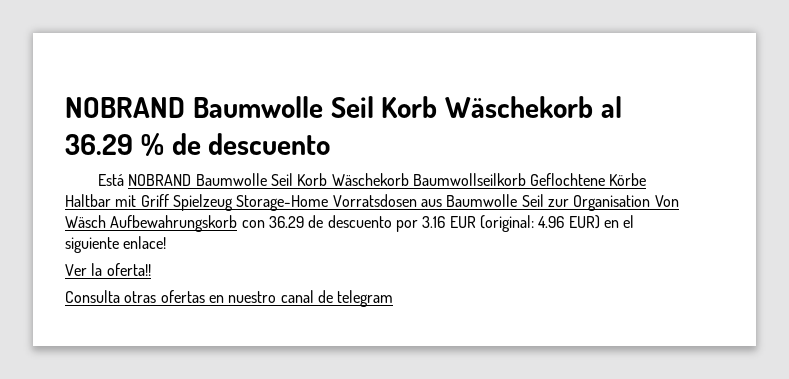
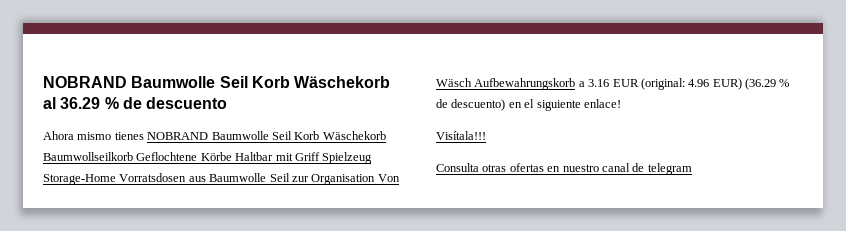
- Está NOBRAND Baumwolle Seil Korb Wäschekorb Baumwollseilkorb Geflochtene Körbe Haltbar mit Griff Spielzeug Storage-Home Vorratsdosen aus Baumwolle Seil zur Organisation Von Wäsch Aufbewahrungskorb con 36.29 de descuento por 3.16 EUR (original: 4.96 EUR) en el siguiente enlace!
+ Ahora mismo tienes NOBRAND Baumwolle Seil Korb Wäschekorb Baumwollseilkorb Geflochtene Körbe Haltbar mit Griff Spielzeug Storage-Home Vorratsdosen aus Baumwolle Seil zur Organisation Von Wäsch Aufbewahrungskorb a 3.16 EUR (original: 4.96 EUR) (36.29 % de descuento) en el siguiente enlace!
- Ver la oferta!!
+ Visítala!!!

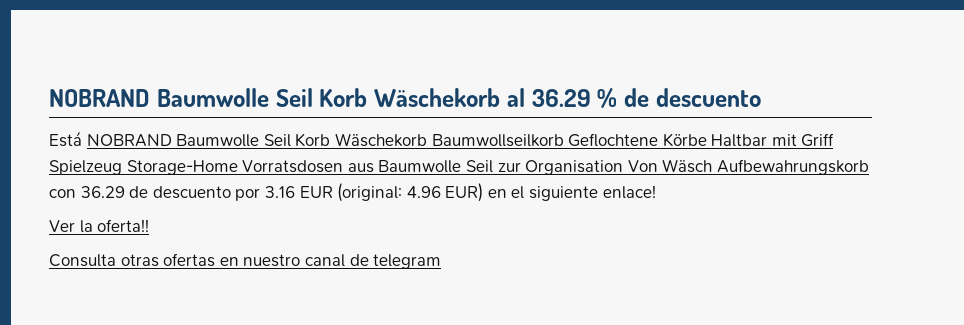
- Ahora mismo tienes NOBRAND Baumwolle Seil Korb Wäschekorb Baumwollseilkorb Geflochtene Körbe Haltbar mit Griff Spielzeug Storage-Home Vorratsdosen aus Baumwolle Seil zur Organisation Von Wäsch Aufbewahrungskorb a 3.16 EUR (original: 4.96 EUR) (36.29 % de descuento) en el siguiente enlace!
+ Está NOBRAND Baumwolle Seil Korb Wäschekorb Baumwollseilkorb Geflochtene Körbe Haltbar mit Griff Spielzeug Storage-Home Vorratsdosen aus Baumwolle Seil zur Organisation Von Wäsch Aufbewahrungskorb con 36.29 de descuento por 3.16 EUR (original: 4.96 EUR) en el siguiente enlace!
- Visítala!!!
+ Ver la oferta!!

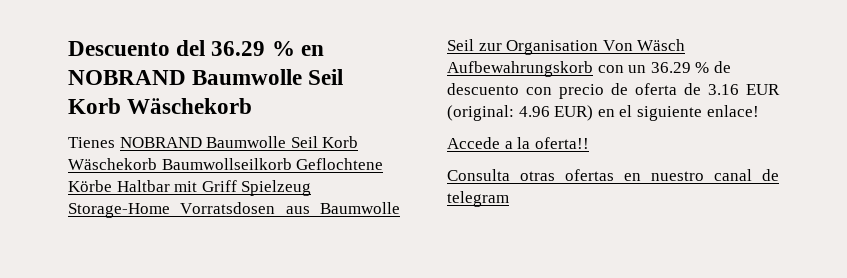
- NOBRAND Baumwolle Seil Korb Wäschekorb al 36.29 % de descuento
- Está NOBRAND Baumwolle Seil Korb Wäschekorb Baumwollseilkorb Geflochtene Körbe Haltbar mit Griff Spielzeug Storage-Home Vorratsdosen aus Baumwolle Seil zur Organisation Von Wäsch Aufbewahrungskorb con 36.29 de descuento por 3.16 EUR (original: 4.96 EUR) en el siguiente enlace!
+ Descuento del 36.29 % en NOBRAND Baumwolle Seil Korb Wäschekorb
+ Tienes NOBRAND Baumwolle Seil Korb Wäschekorb Baumwollseilkorb Geflochtene Körbe Haltbar mit Griff Spielzeug Storage-Home Vorratsdosen aus Baumwolle Seil zur Organisation Von Wäsch Aufbewahrungskorb con un 36.29 % de descuento con precio de oferta de 3.16 EUR (original: 4.96 EUR) en el siguiente enlace!
- Ver la oferta!!
+ Accede a la oferta!!

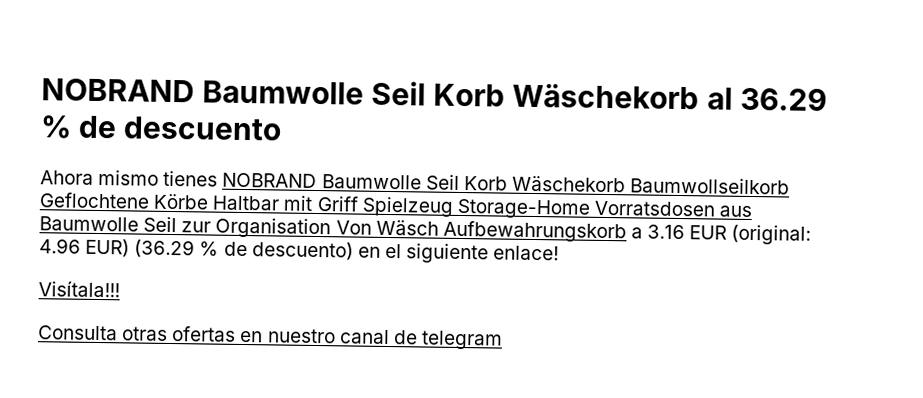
- Descuento del 36.29 % en NOBRAND Baumwolle Seil Korb Wäschekorb
- Tienes NOBRAND Baumwolle Seil Korb Wäschekorb Baumwollseilkorb Geflochtene Körbe Haltbar mit Griff Spielzeug Storage-Home Vorratsdosen aus Baumwolle Seil zur Organisation Von Wäsch Aufbewahrungskorb con un 36.29 % de descuento con precio de oferta de 3.16 EUR (original: 4.96 EUR) en el siguiente enlace!
+ NOBRAND Baumwolle Seil Korb Wäschekorb al 36.29 % de descuento
+ Ahora mismo tienes NOBRAND Baumwolle Seil Korb Wäschekorb Baumwollseilkorb Geflochtene Körbe Haltbar mit Griff Spielzeug Storage-Home Vorratsdosen aus Baumwolle Seil zur Organisation Von Wäsch Aufbewahrungskorb a 3.16 EUR (original: 4.96 EUR) (36.29 % de descuento) en el siguiente enlace!
- Accede a la oferta!!
+ Visítala!!!

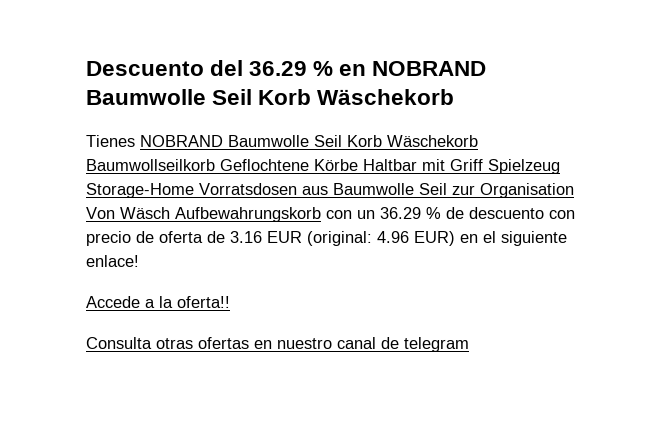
- NOBRAND Baumwolle Seil Korb Wäschekorb al 36.29 % de descuento
- Ahora mismo tienes NOBRAND Baumwolle Seil Korb Wäschekorb Baumwollseilkorb Geflochtene Körbe Haltbar mit Griff Spielzeug Storage-Home Vorratsdosen aus Baumwolle Seil zur Organisation Von Wäsch Aufbewahrungskorb a 3.16 EUR (original: 4.96 EUR) (36.29 % de descuento) en el siguiente enlace!
+ Descuento del 36.29 % en NOBRAND Baumwolle Seil Korb Wäschekorb
+ Tienes NOBRAND Baumwolle Seil Korb Wäschekorb Baumwollseilkorb Geflochtene Körbe Haltbar mit Griff Spielzeug Storage-Home Vorratsdosen aus Baumwolle Seil zur Organisation Von Wäsch Aufbewahrungskorb con un 36.29 % de descuento con precio de oferta de 3.16 EUR (original: 4.96 EUR) en el siguiente enlace!
- Visítala!!!
+ Accede a la oferta!!

